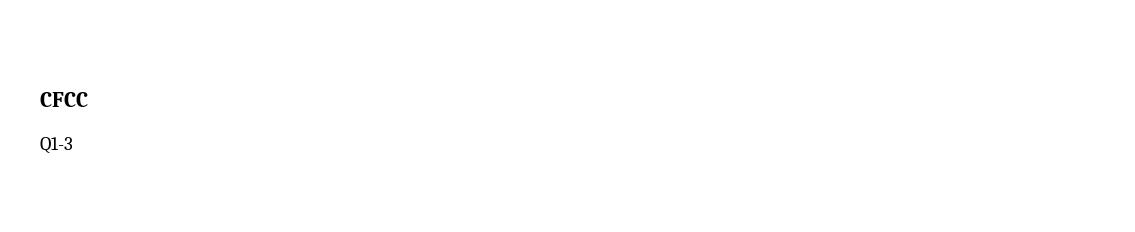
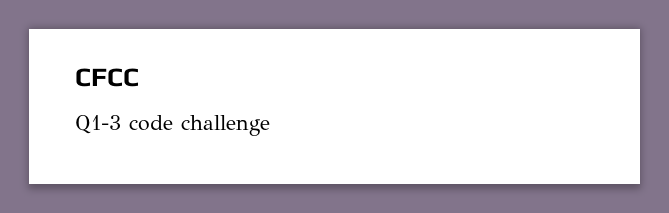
- Q1-3
+ Q1-3 code challenge

